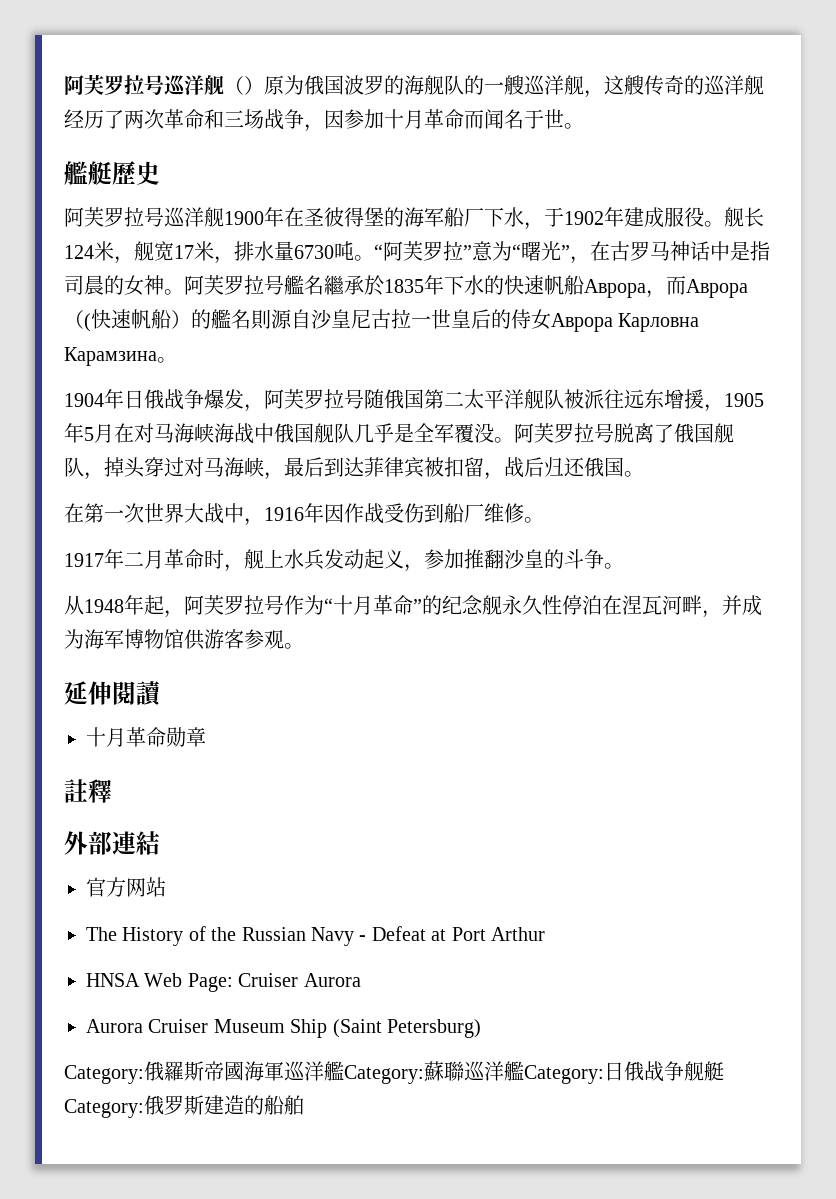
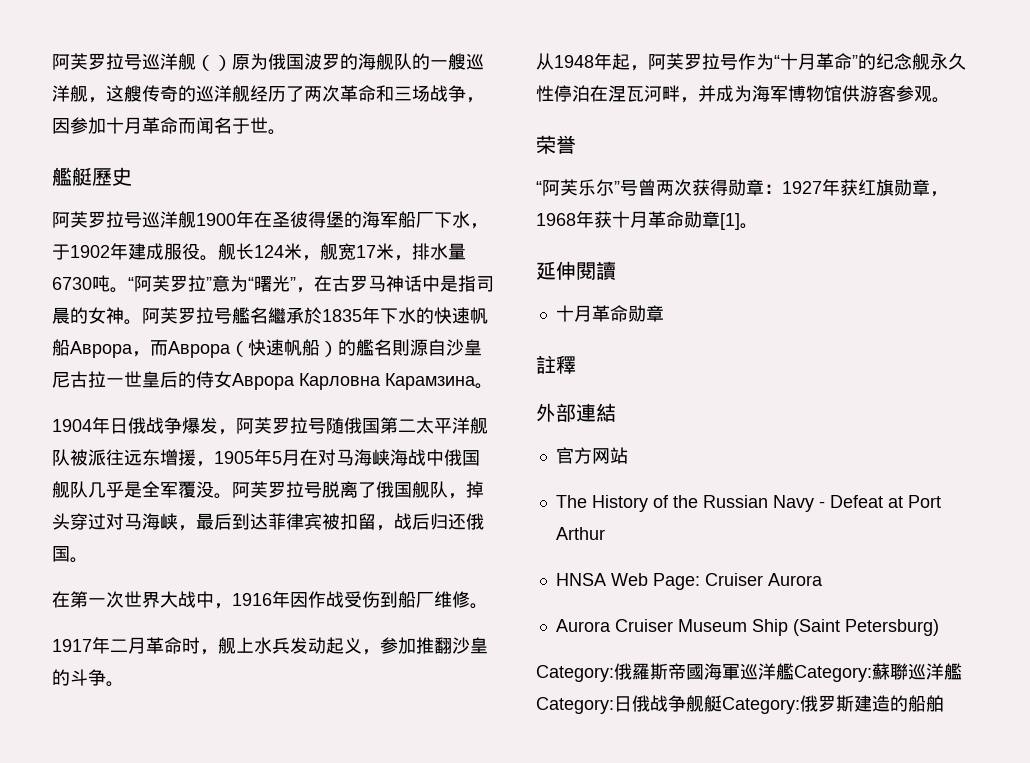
- 阿芙罗拉号艦名繼承於1835年下水的快速帆船Аврора，而Аврора（(快速帆船）的艦名則源自沙皇尼古拉一世皇后的侍女Аврора Карловна Карамзина。
+ 阿芙罗拉号艦名繼承於1835年下水的快速帆船Аврора，而Аврора（快速帆船）的艦名則源自沙皇尼古拉一世皇后的侍女Аврора Карловна Карамзина。
+ 荣誉
+ “阿芙乐尔”号曾两次获得勋章：1927年获红旗勋章，1968年获十月革命勋章[1]。

